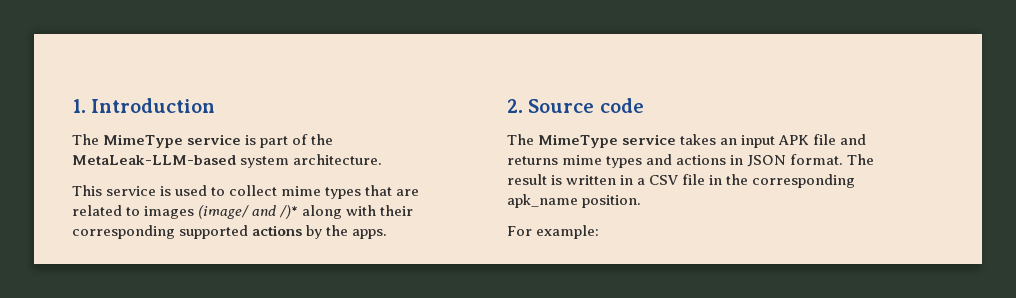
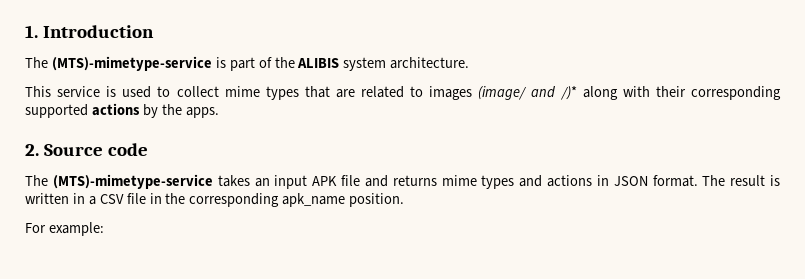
- The MimeType service is part of the MetaLeak-LLM-based system architecture.
+ The (MTS)-mimetype-service is part of the ALIBIS system architecture.
- The MimeType service takes an input APK file and returns mime types and actions in JSON format.
+ The (MTS)-mimetype-service takes an input APK file and returns mime types and actions in JSON format.

